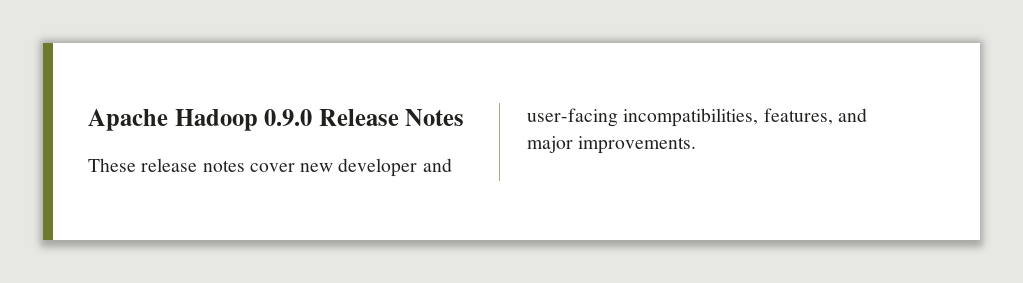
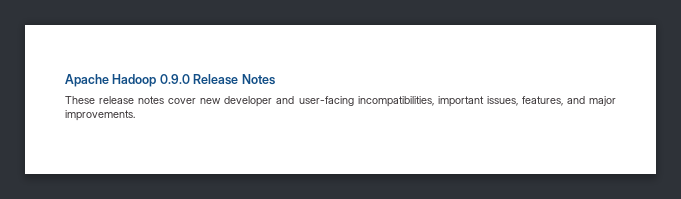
- These release notes cover new developer and user-facing incompatibilities, features, and major improvements.
+ These release notes cover new developer and user-facing incompatibilities, important issues, features, and major improvements.

